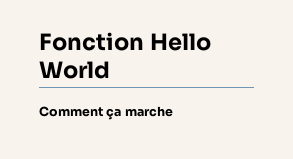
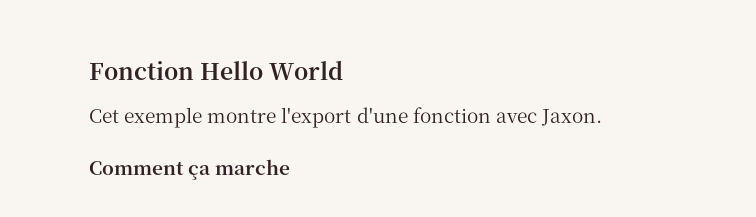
+ Cet exemple montre l'export d'une fonction avec Jaxon.

